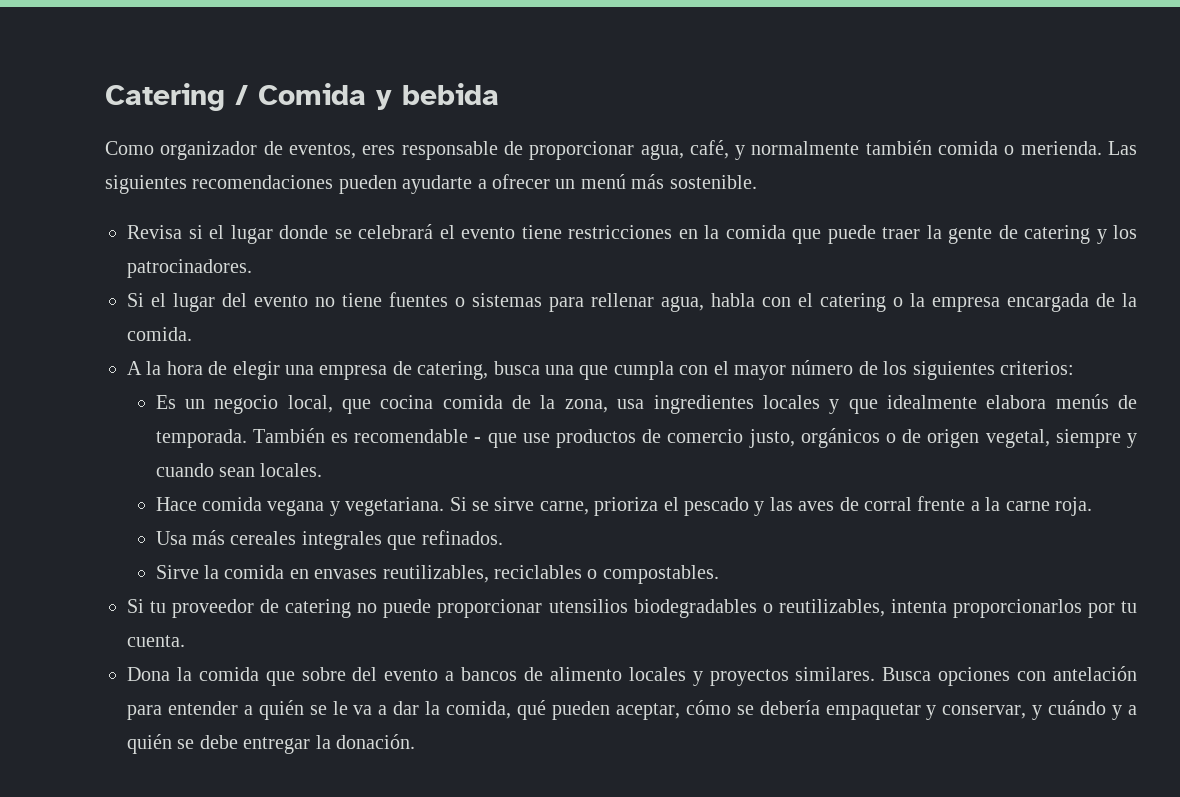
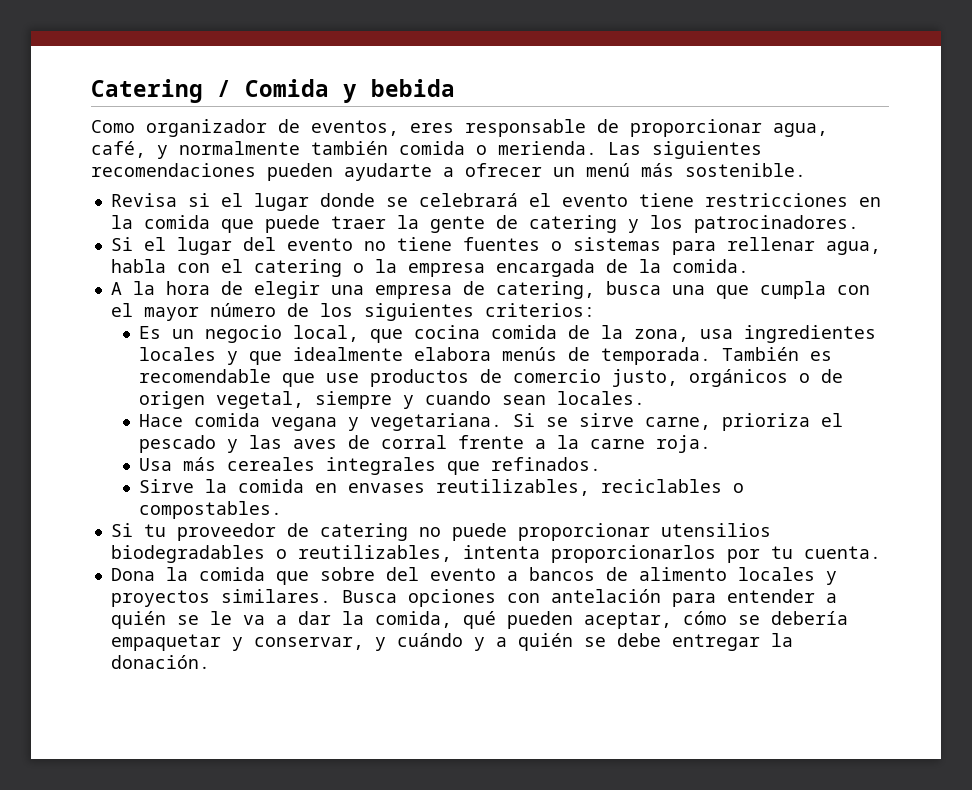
- También es recomendable - que use productos de comercio justo, orgánicos o de origen vegetal, siempre y cuando sean locales.
+ También es recomendable que use productos de comercio justo, orgánicos o de origen vegetal, siempre y cuando sean locales.

